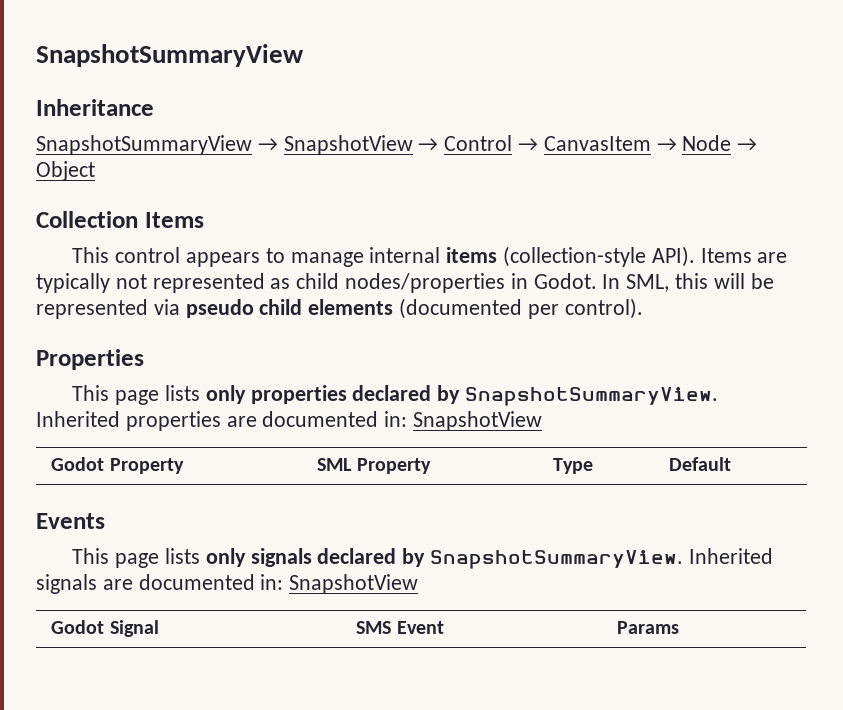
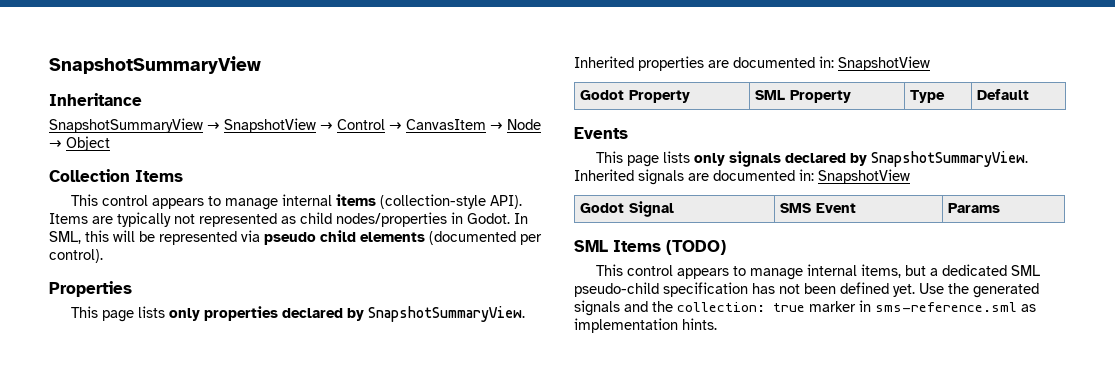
+ SML Items (TODO)
+ This control appears to manage internal items, but a dedicated SML pseudo-child specification has not been defined yet. Use the generated signals and the collection: true marker in sms-reference.sml as implementation hints.

